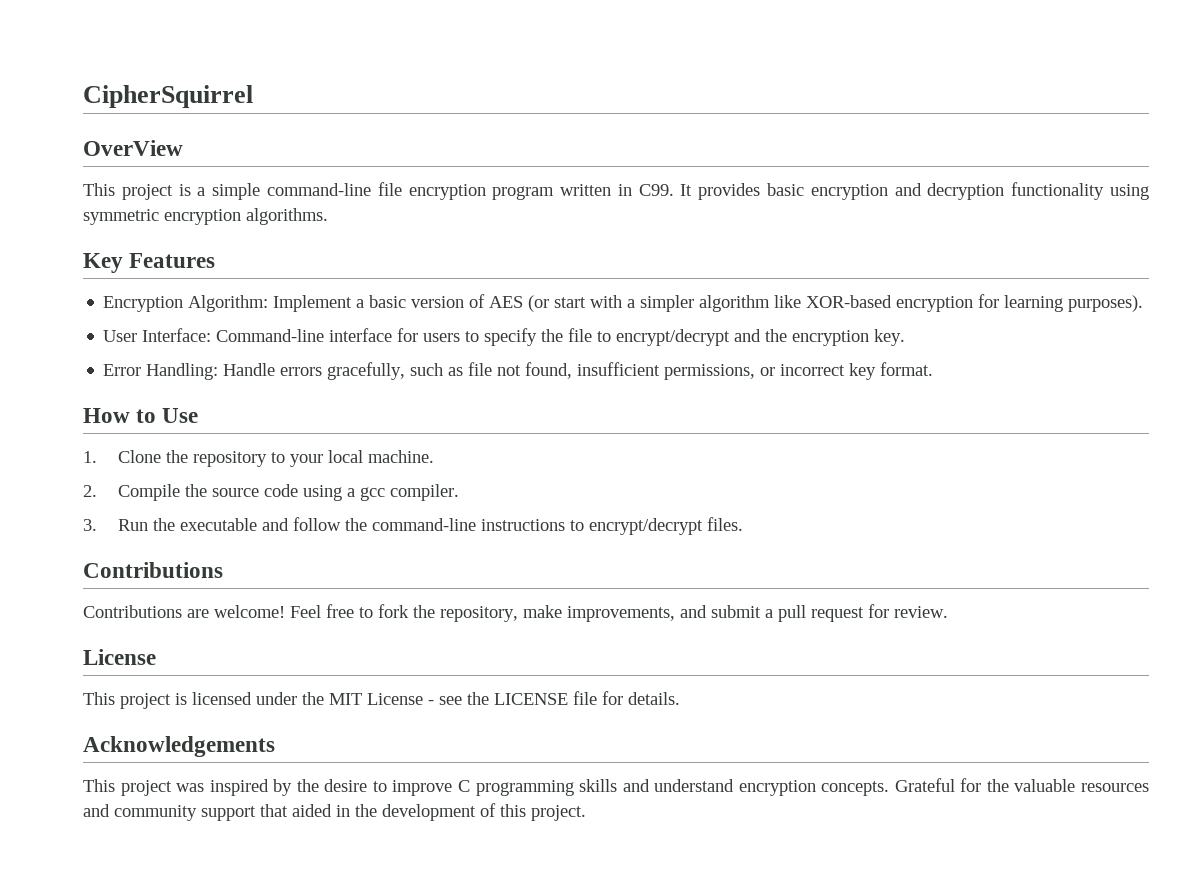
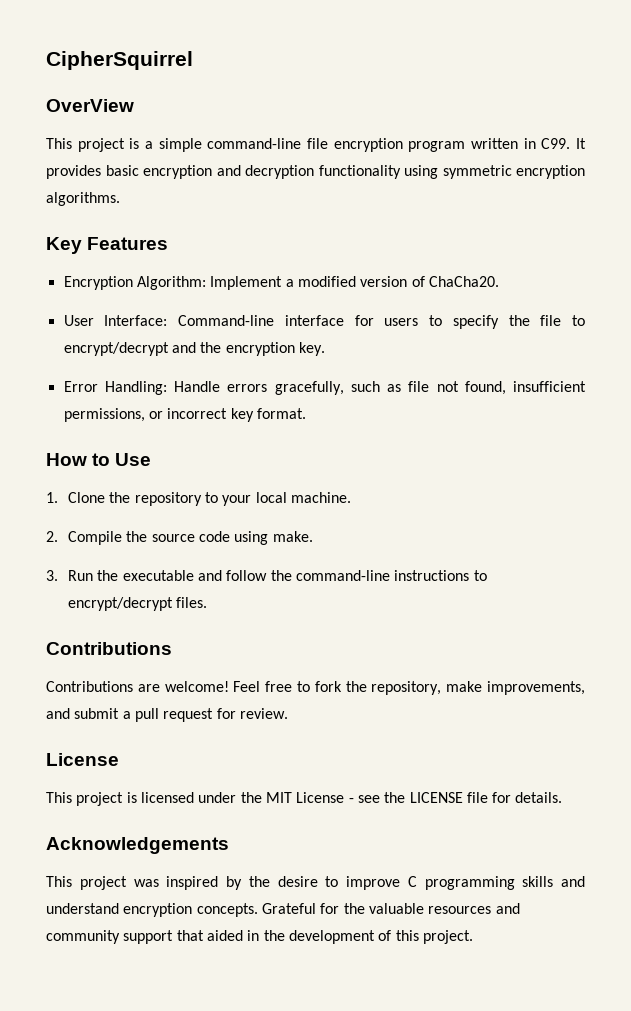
- Encryption Algorithm: Implement a basic version of AES (or start with a simpler algorithm like XOR-based encryption for learning purposes).
+ Encryption Algorithm: Implement a modified version of ChaCha20.
- 2. Compile the source code using a gcc compiler.
+ 2. Compile the source code using make.

